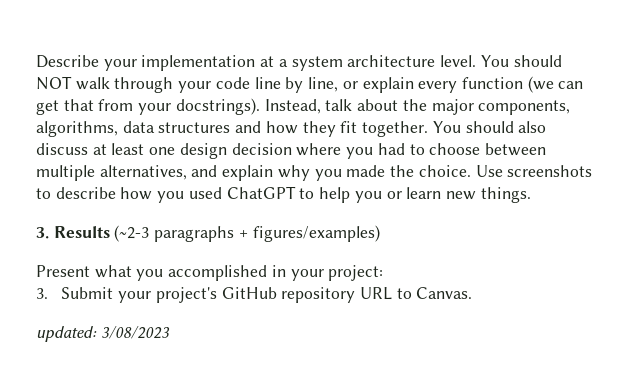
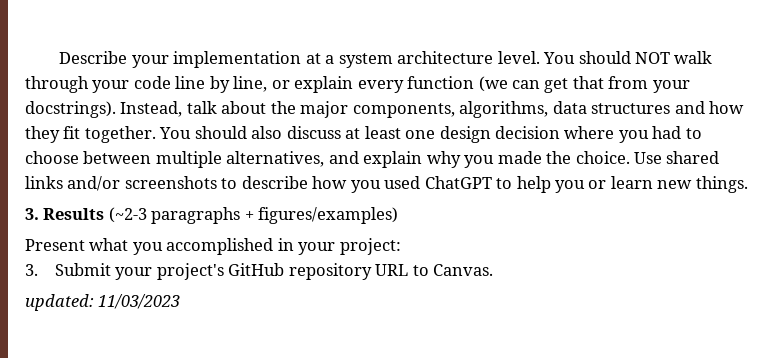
- Use screenshots to describe how you used ChatGPT to help you or learn new things.
+ Use shared links and/or screenshots to describe how you used ChatGPT to help you or learn new things.
- updated: 3/08/2023
+ updated: 11/03/2023

